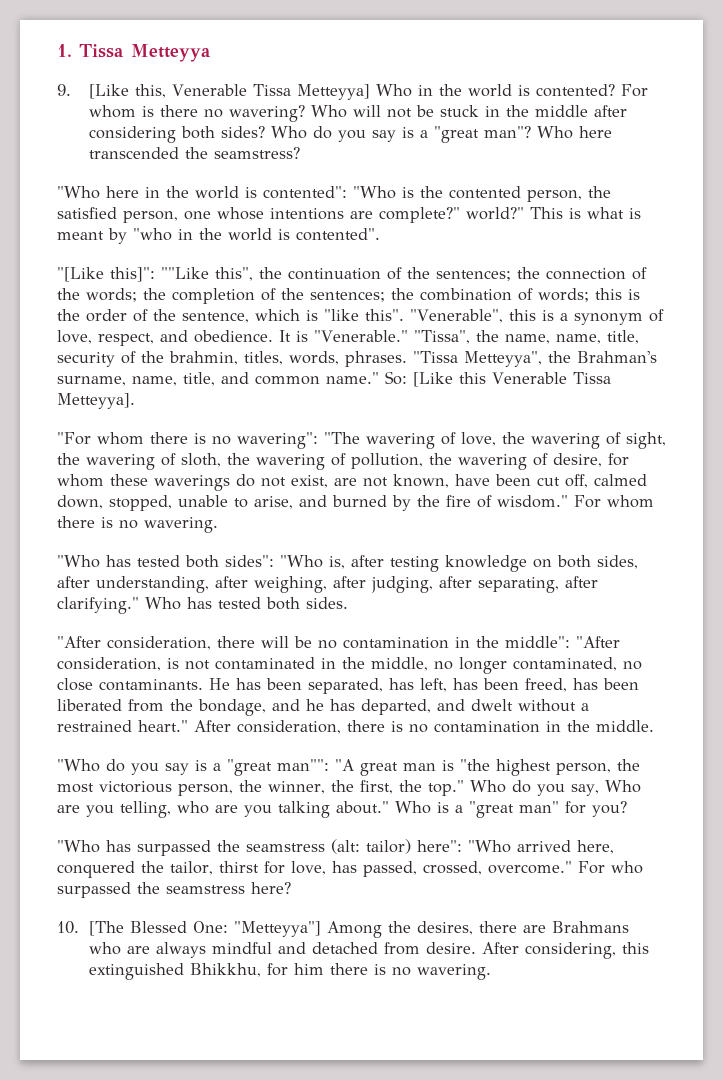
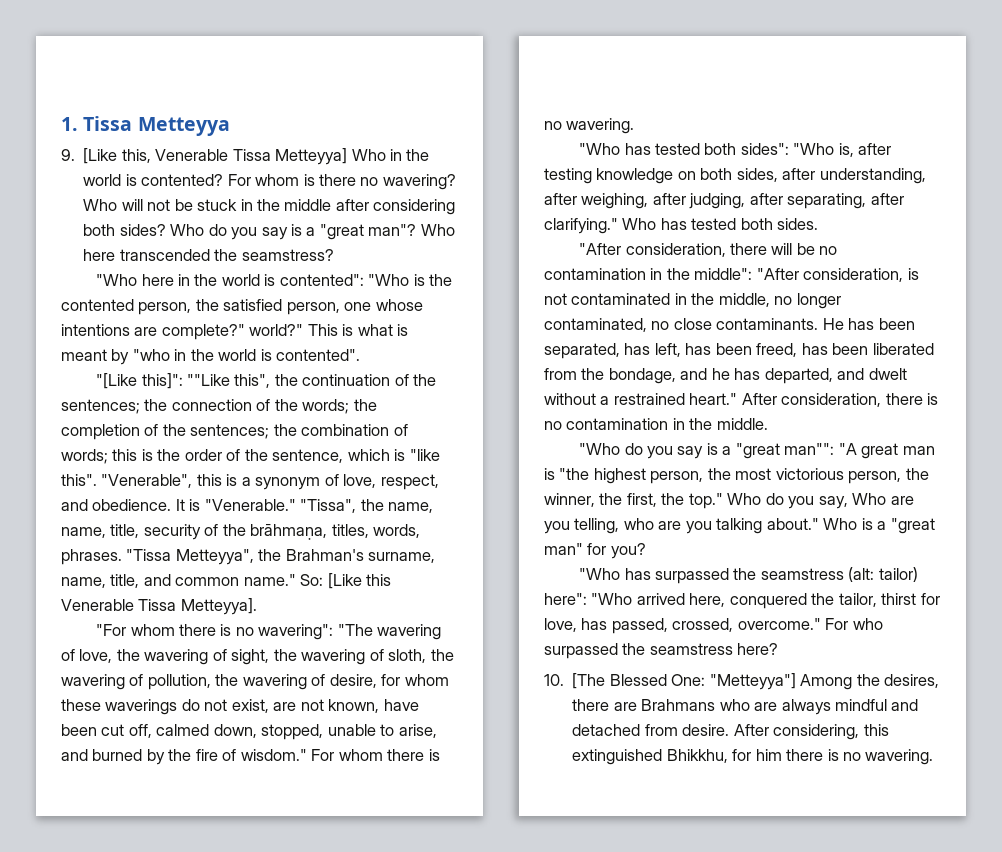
- "Tissa", the name, name, title, security of the brahmin, titles, words, phrases.
+ "Tissa", the name, name, title, security of the brāhmaṇa, titles, words, phrases.

